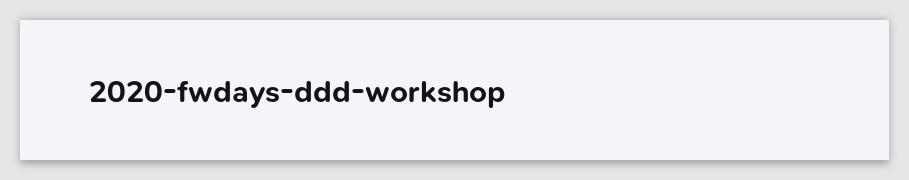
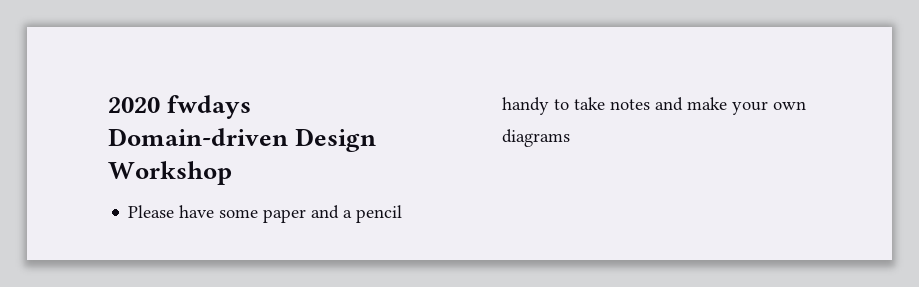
- 2020-fwdays-ddd-workshop
+ 2020 fwdays Domain-driven Design Workshop
+ Please have some paper and a pencil handy to take notes and make your own diagrams

